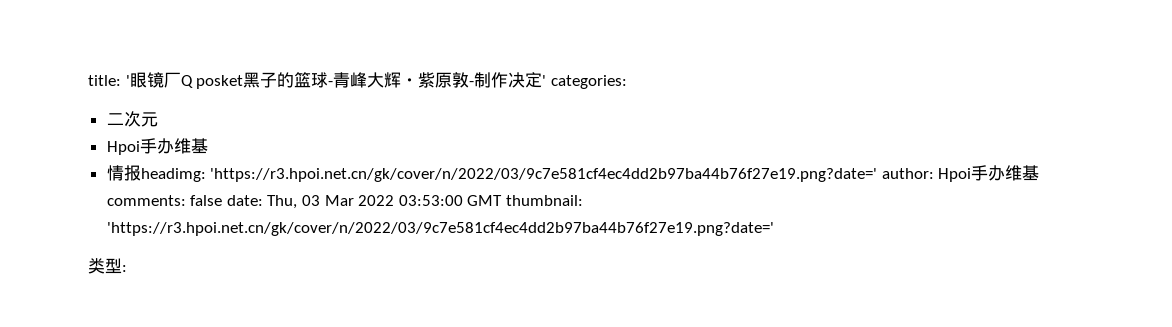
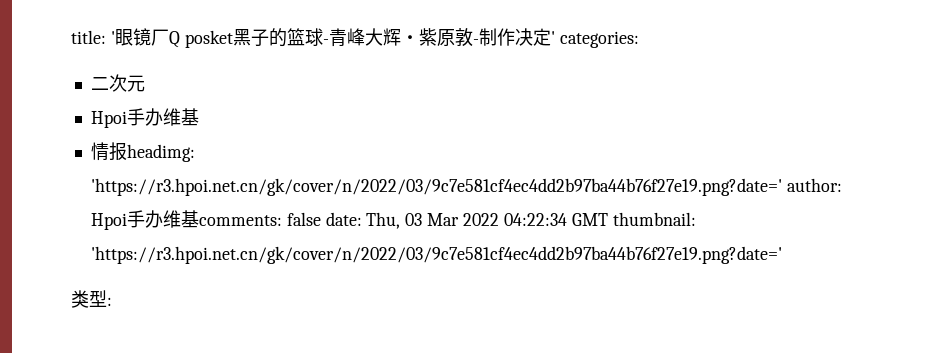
- 情报headimg: 'https://r3.hpoi.net.cn/gk/cover/n/2022/03/9c7e581cf4ec4dd2b97ba44b76f27e19.png?date=' author: Hpoi手办维基comments: false date: Thu, 03 Mar 2022 03:53:00 GMT thumbnail: 'https://r3.hpoi.net.cn/gk/cover/n/2022/03/9c7e581cf4ec4dd2b97ba44b76f27e19.png?date='
+ 情报headimg: 'https://r3.hpoi.net.cn/gk/cover/n/2022/03/9c7e581cf4ec4dd2b97ba44b76f27e19.png?date=' author: Hpoi手办维基comments: false date: Thu, 03 Mar 2022 04:22:34 GMT thumbnail: 'https://r3.hpoi.net.cn/gk/cover/n/2022/03/9c7e581cf4ec4dd2b97ba44b76f27e19.png?date='

